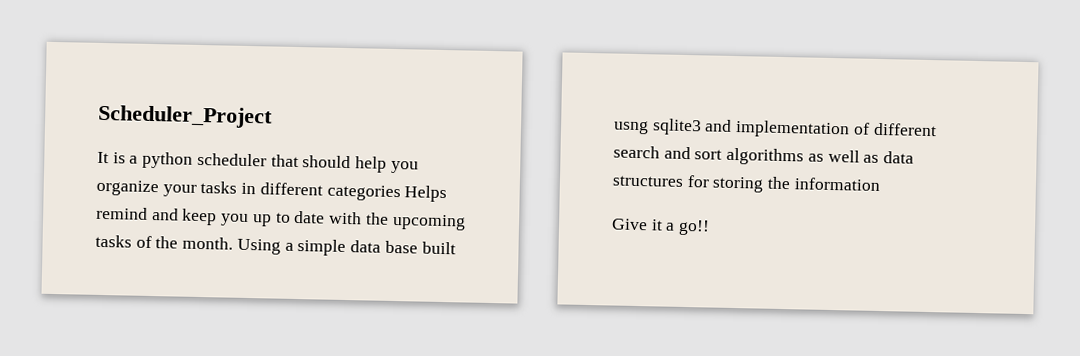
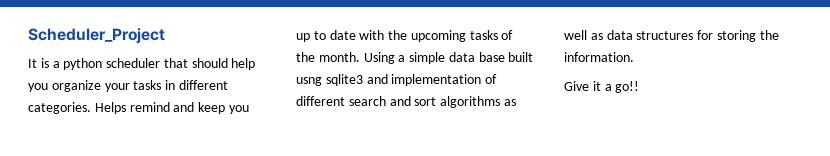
- It is a python scheduler that should help you organize your tasks in different categories Helps remind and keep you up to date with the upcoming tasks of the month.
+ It is a python scheduler that should help you organize your tasks in different categories. Helps remind and keep you up to date with the upcoming tasks of the month.
- Using a simple data base built usng sqlite3 and implementation of different search and sort algorithms as well as data structures for storing the information
+ Using a simple data base built usng sqlite3 and implementation of different search and sort algorithms as well as data structures for storing the information.

